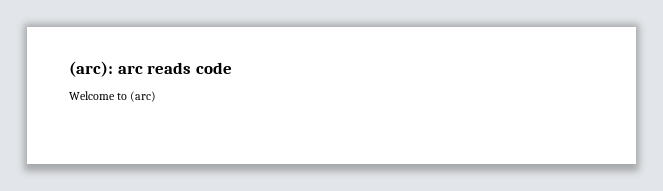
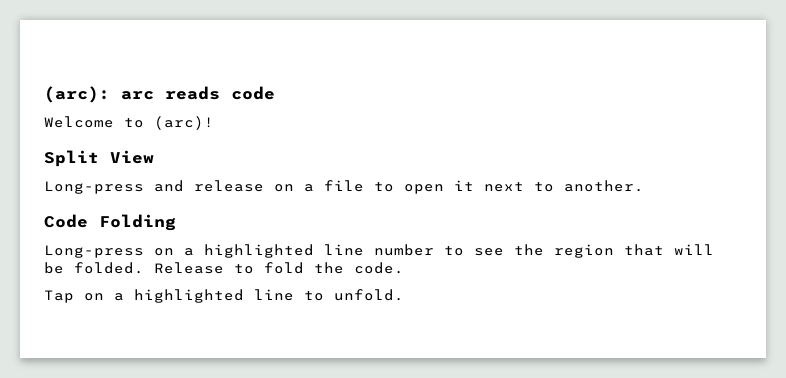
- Welcome to (arc)
+ Welcome to (arc)!
+ Split View
+ Long-press and release on a file to open it next to another.
+ Code Folding
+ Long-press on a highlighted line number to see the region that will be folded. Release to fold the code.
+ Tap on a highlighted line to unfold.

